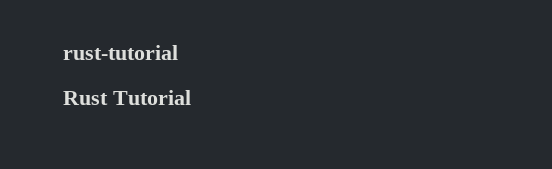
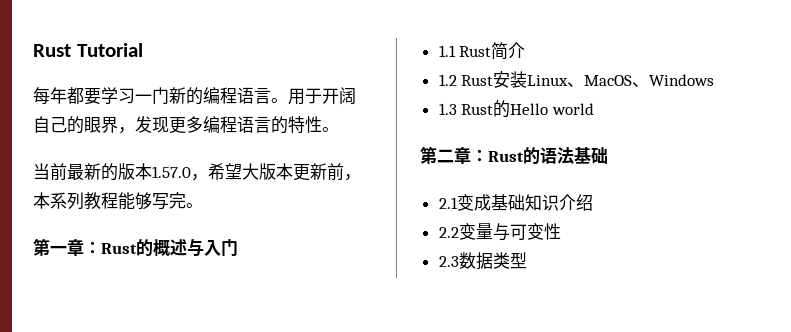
- rust-tutorial
+ 每年都要学习一门新的编程语言。用于开阔自己的眼界，发现更多编程语言的特性。
+ 当前最新的版本1.57.0，希望大版本更新前，本系列教程能够写完。
+ 第一章：Rust的概述与入门
+ 1.1 Rust简介
+ 1.2 Rust安装Linux、MacOS、Windows
+ 1.3 Rust的Hello world
+ 第二章：Rust的语法基础
+ 2.1变成基础知识介绍
+ 2.2变量与可变性
+ 2.3数据类型

